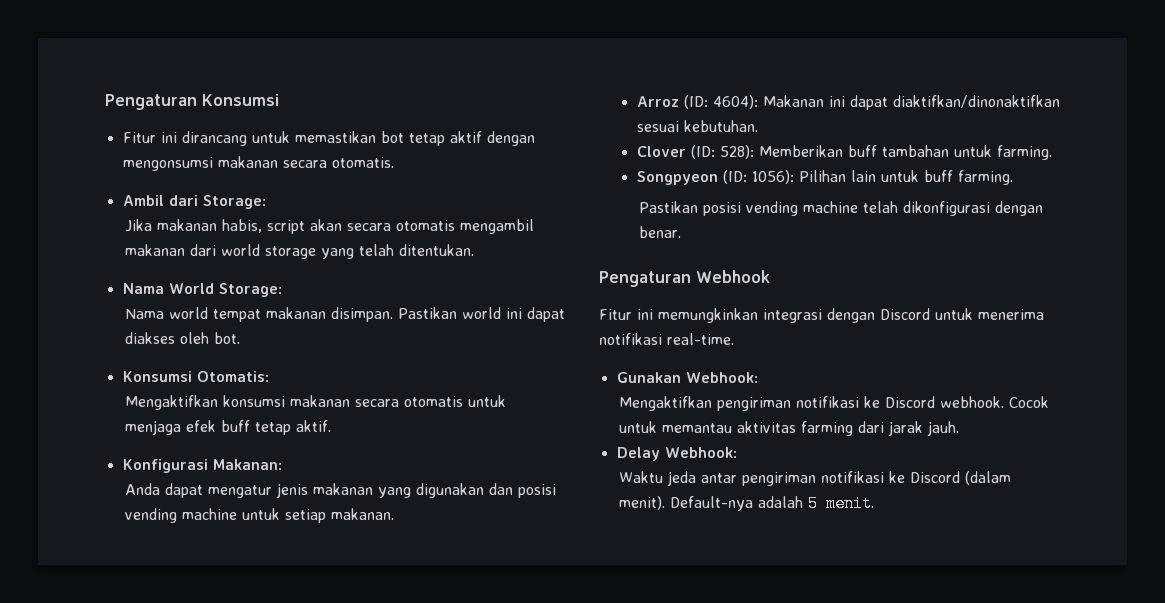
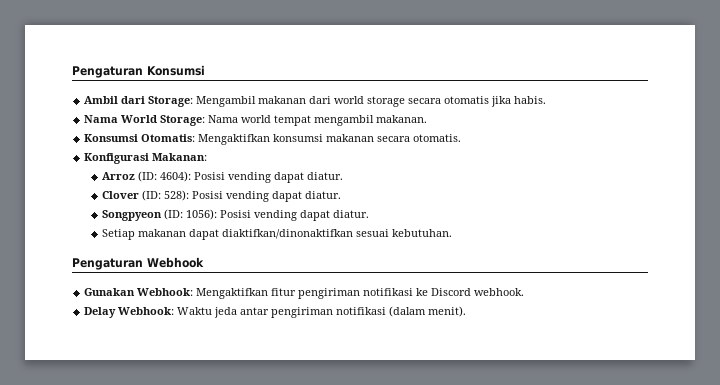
- Fitur ini dirancang untuk memastikan bot tetap aktif dengan mengonsumsi makanan secara otomatis.
- Ambil dari Storage:
- Jika makanan habis, script akan secara otomatis mengambil makanan dari world storage yang telah ditentukan.
- Nama World Storage:
- Nama world tempat makanan disimpan. Pastikan world ini dapat diakses oleh bot.
- Konsumsi Otomatis:
- Mengaktifkan konsumsi makanan secara otomatis untuk menjaga efek buff tetap aktif.
+ Ambil dari Storage: Mengambil makanan dari world storage secara otomatis jika habis.
+ Nama World Storage: Nama world tempat mengambil makanan.
+ Konsumsi Otomatis: Mengaktifkan konsumsi makanan secara otomatis.
  Konfigurasi Makanan:
- Anda dapat mengatur jenis makanan yang digunakan dan posisi vending machine untuk setiap makanan.
- Arroz (ID: 4604): Makanan ini dapat diaktifkan/dinonaktifkan sesuai kebutuhan.
- Clover (ID: 528): Memberikan buff tambahan untuk farming.
- Songpyeon (ID: 1056): Pilihan lain untuk buff farming.
- Pastikan posisi vending machine telah dikonfigurasi dengan benar.
+ Arroz (ID: 4604): Posisi vending dapat diatur.
+ Clover (ID: 528): Posisi vending dapat diatur.
+ Songpyeon (ID: 1056): Posisi vending dapat diatur.
+ Setiap makanan dapat diaktifkan/dinonaktifkan sesuai kebutuhan.
  Pengaturan Webhook
- Fitur ini memungkinkan integrasi dengan Discord untuk menerima notifikasi real-time.
- Gunakan Webhook:
- Mengaktifkan pengiriman notifikasi ke Discord webhook. Cocok untuk memantau aktivitas farming dari jarak jauh.
+ Gunakan Webhook: Mengaktifkan fitur pengiriman notifikasi ke Discord webhook.
- Delay Webhook:
- Waktu jeda antar pengiriman notifikasi ke Discord (dalam menit). Default-nya adalah 5 menit.
+ Delay Webhook: Waktu jeda antar pengiriman notifikasi (dalam menit).

